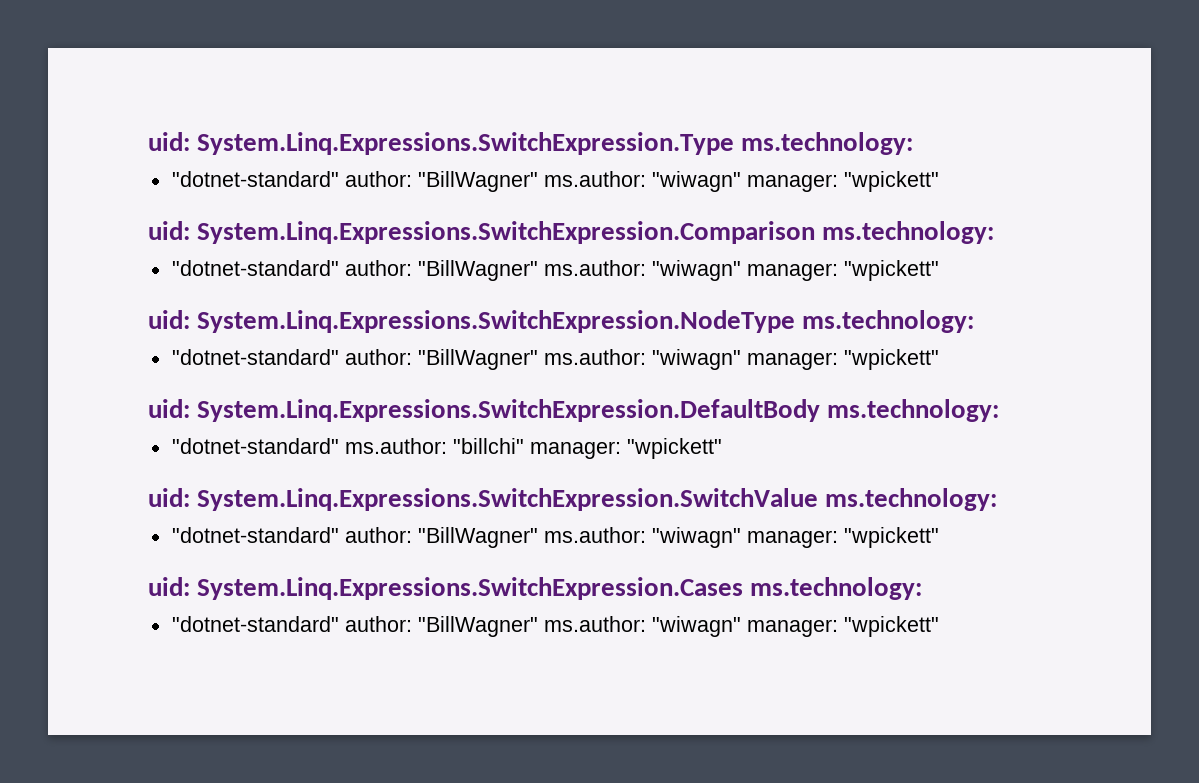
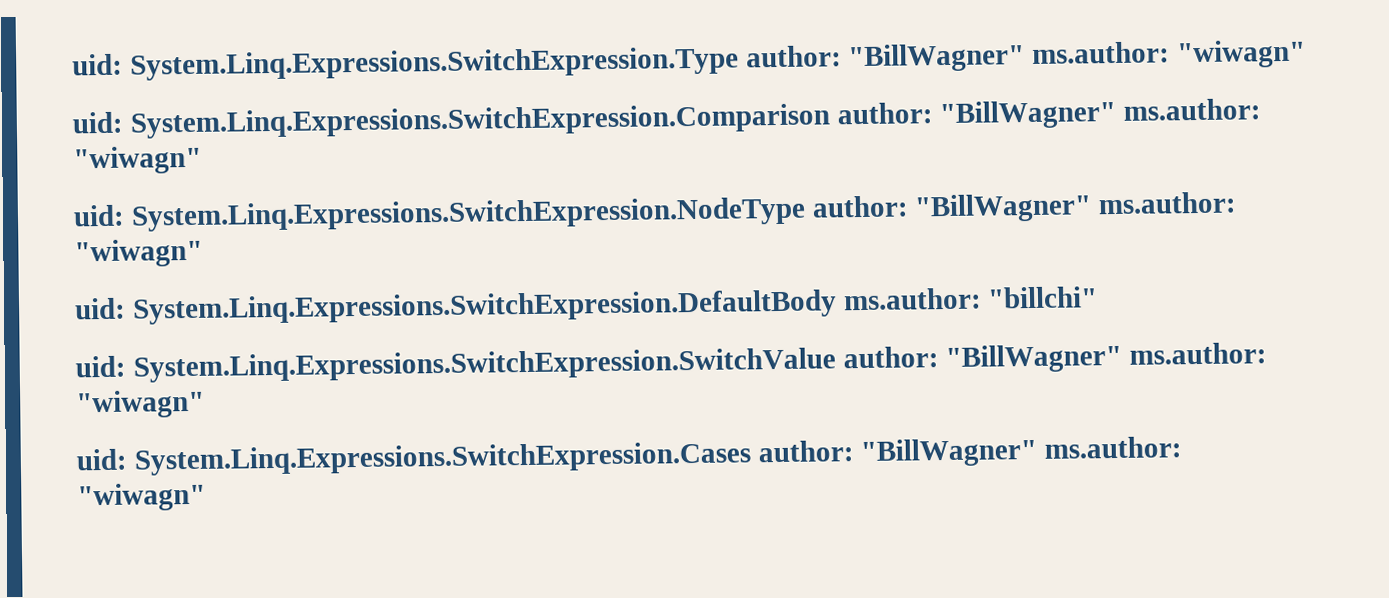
- uid: System.Linq.Expressions.SwitchExpression.Type ms.technology:
- "dotnet-standard" author: "BillWagner" ms.author: "wiwagn" manager: "wpickett"
+ uid: System.Linq.Expressions.SwitchExpression.Type author: "BillWagner" ms.author: "wiwagn"
- uid: System.Linq.Expressions.SwitchExpression.Comparison ms.technology:
- "dotnet-standard" author: "BillWagner" ms.author: "wiwagn" manager: "wpickett"
+ uid: System.Linq.Expressions.SwitchExpression.Comparison author: "BillWagner" ms.author: "wiwagn"
- uid: System.Linq.Expressions.SwitchExpression.NodeType ms.technology:
- "dotnet-standard" author: "BillWagner" ms.author: "wiwagn" manager: "wpickett"
+ uid: System.Linq.Expressions.SwitchExpression.NodeType author: "BillWagner" ms.author: "wiwagn"
- uid: System.Linq.Expressions.SwitchExpression.DefaultBody ms.technology:
- "dotnet-standard" ms.author: "billchi" manager: "wpickett"
+ uid: System.Linq.Expressions.SwitchExpression.DefaultBody ms.author: "billchi"
- uid: System.Linq.Expressions.SwitchExpression.SwitchValue ms.technology:
- "dotnet-standard" author: "BillWagner" ms.author: "wiwagn" manager: "wpickett"
+ uid: System.Linq.Expressions.SwitchExpression.SwitchValue author: "BillWagner" ms.author: "wiwagn"
- uid: System.Linq.Expressions.SwitchExpression.Cases ms.technology:
- "dotnet-standard" author: "BillWagner" ms.author: "wiwagn" manager: "wpickett"
+ uid: System.Linq.Expressions.SwitchExpression.Cases author: "BillWagner" ms.author: "wiwagn"

